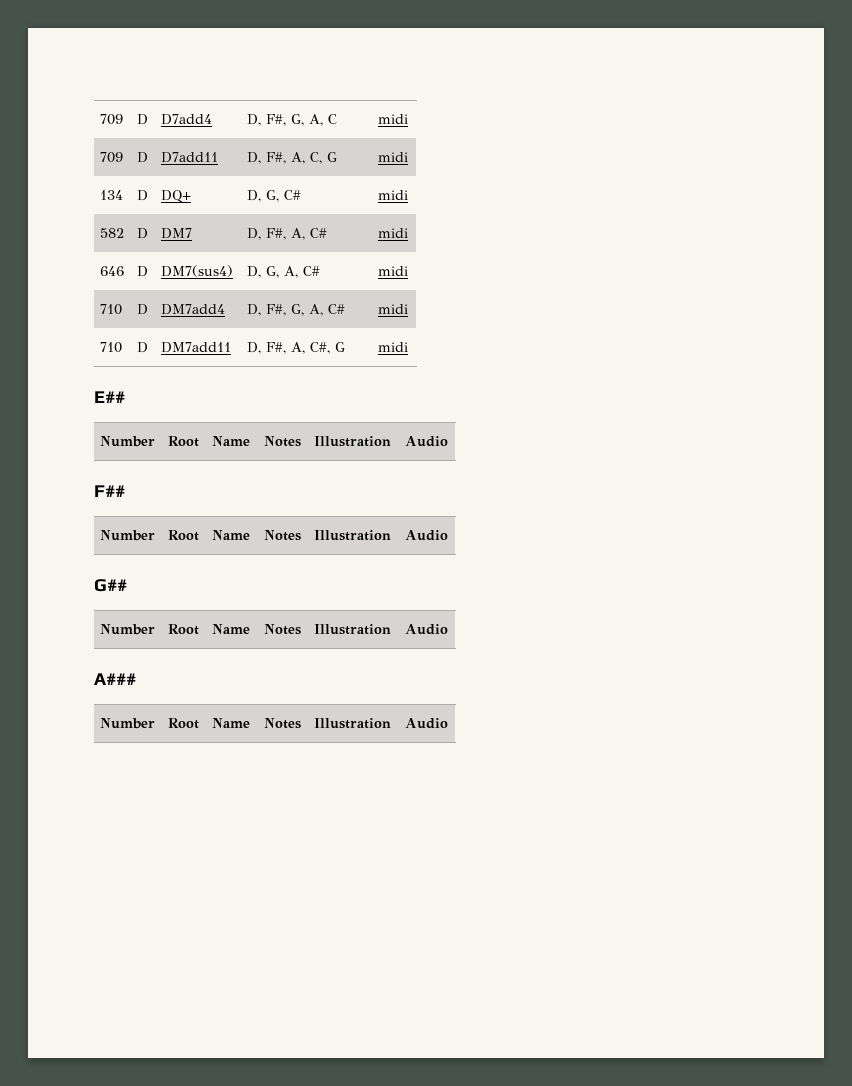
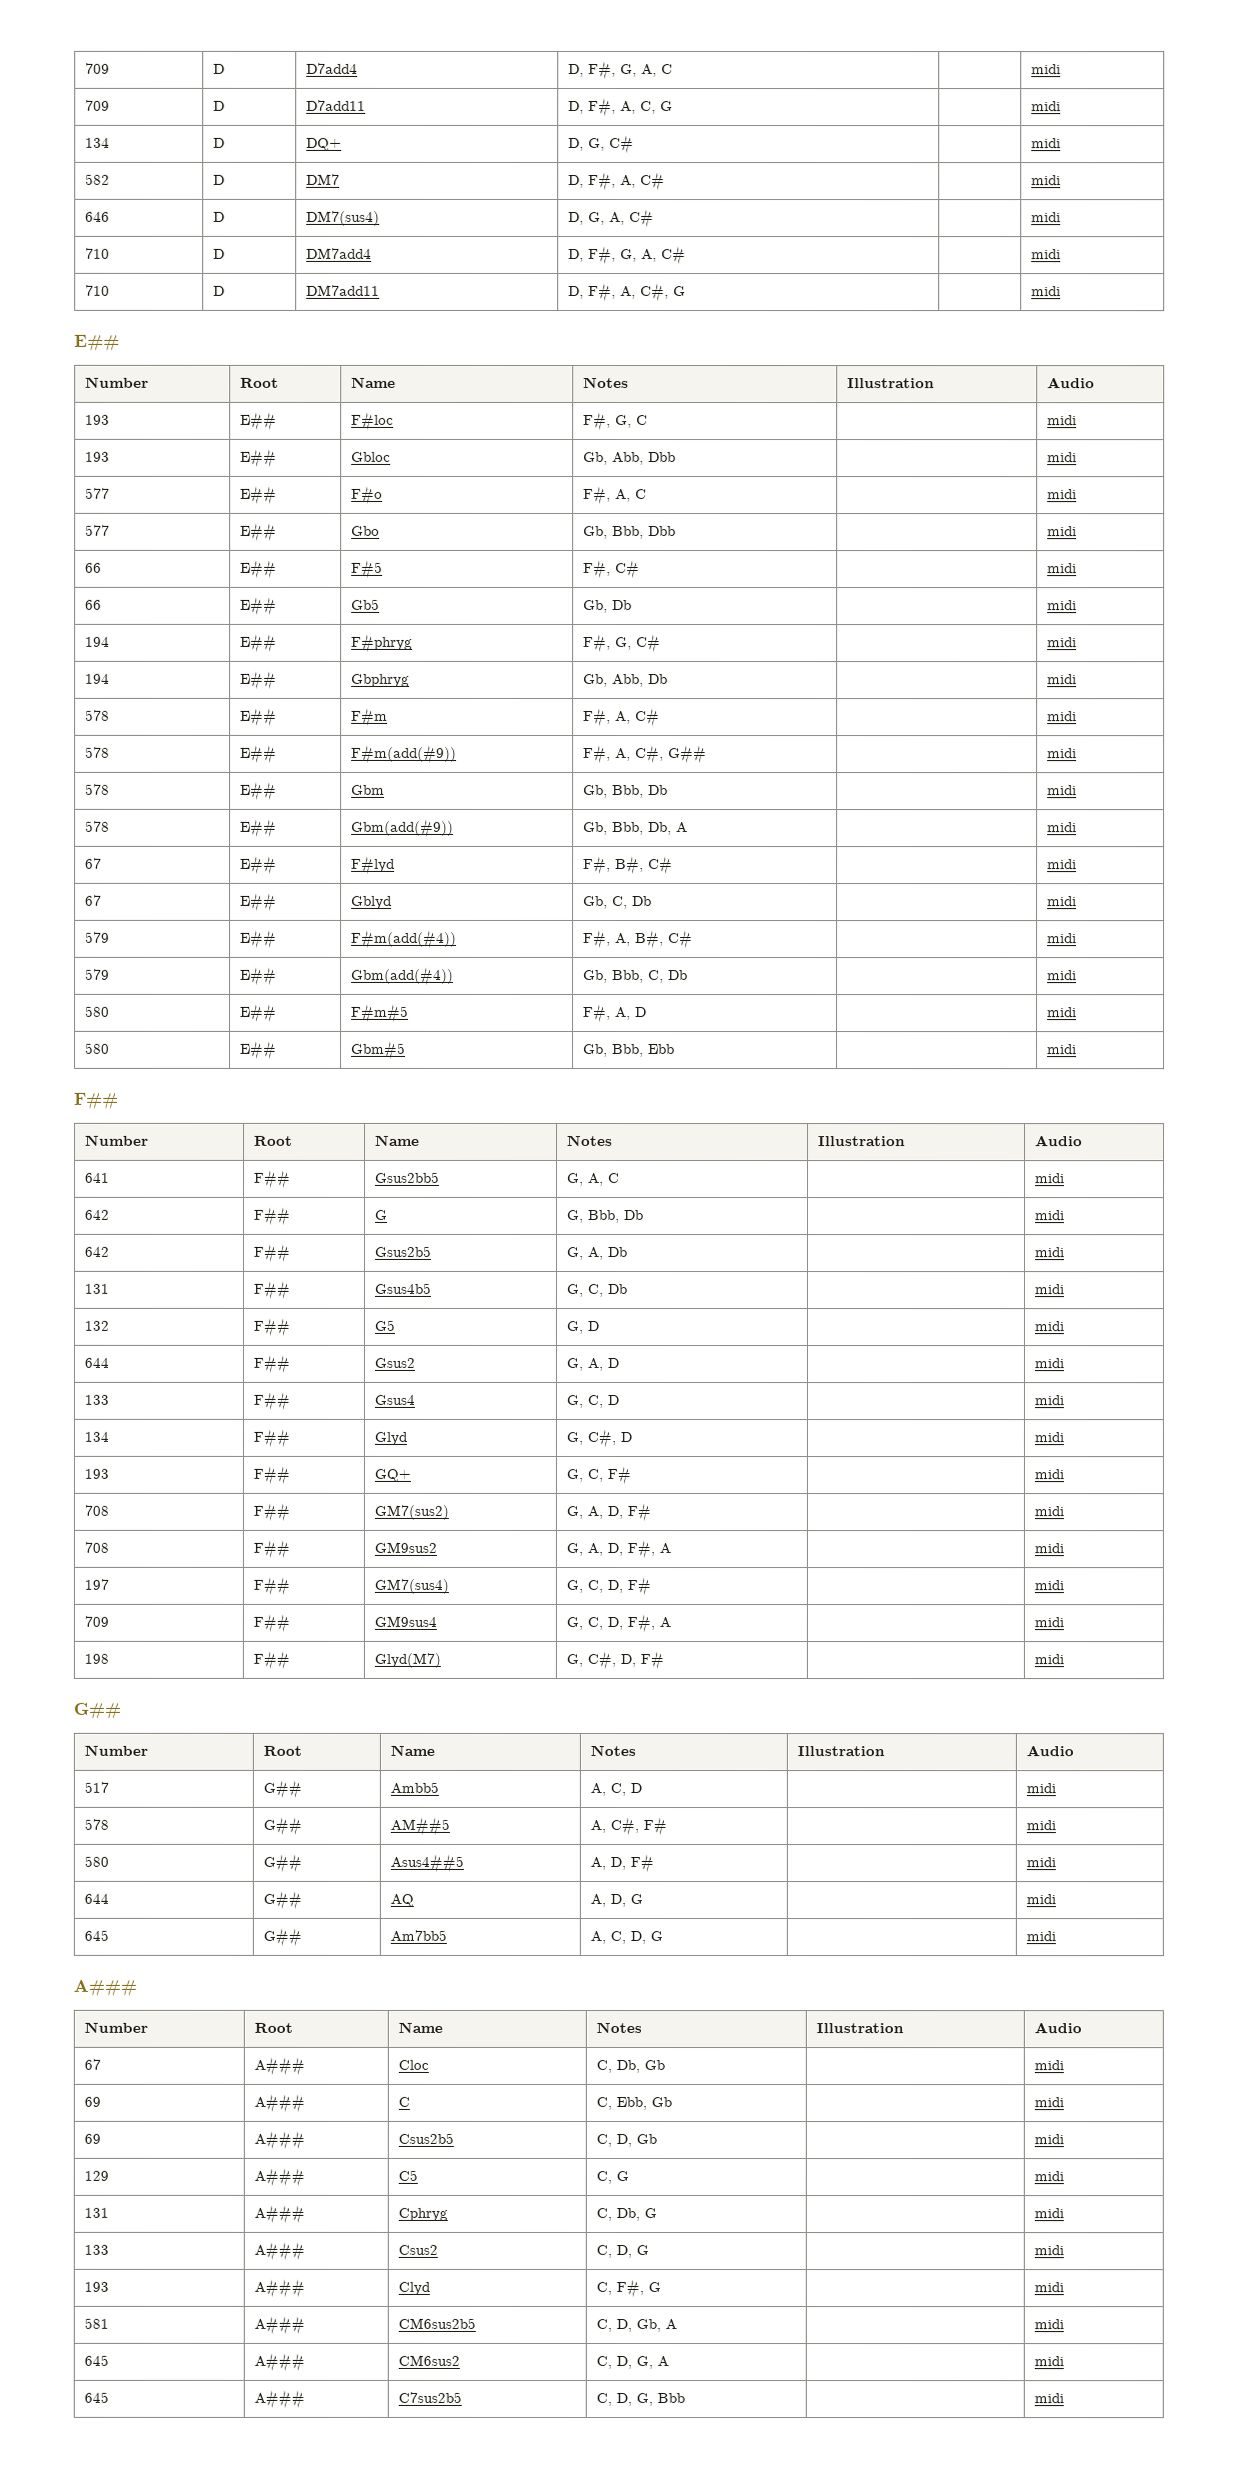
+ 193 | E## | F#loc | F#, G, C | | midi
+ 193 | E## | Gbloc | Gb, Abb, Dbb | | midi
+ 577 | E## | F#o | F#, A, C | | midi
+ 577 | E## | Gbo | Gb, Bbb, Dbb | | midi
+ 66 | E## | F#5 | F#, C# | | midi
+ 66 | E## | Gb5 | Gb, Db | | midi
+ 194 | E## | F#phryg | F#, G, C# | | midi
+ 194 | E## | Gbphryg | Gb, Abb, Db | | midi
+ 578 | E## | F#m | F#, A, C# | | midi
+ 578 | E## | F#m(add(#9)) | F#, A, C#, G## | | midi
+ 578 | E## | Gbm | Gb, Bbb, Db | | midi
+ 578 | E## | Gbm(add(#9)) | Gb, Bbb, Db, A | | midi
+ 67 | E## | F#lyd | F#, B#, C# | | midi
+ 67 | E## | Gblyd | Gb, C, Db | | midi
+ 579 | E## | F#m(add(#4)) | F#, A, B#, C# | | midi
+ 579 | E## | Gbm(add(#4)) | Gb, Bbb, C, Db | | midi
+ 580 | E## | F#m#5 | F#, A, D | | midi
+ 580 | E## | Gbm#5 | Gb, Bbb, Ebb | | midi
+ 641 | F## | Gsus2bb5 | G, A, C | | midi
+ 642 | F## | G | G, Bbb, Db | | midi
+ 642 | F## | Gsus2b5 | G, A, Db | | midi
+ 131 | F## | Gsus4b5 | G, C, Db | | midi
+ 132 | F## | G5 | G, D | | midi
+ 644 | F## | Gsus2 | G, A, D | | midi
+ 133 | F## | Gsus4 | G, C, D | | midi
+ 134 | F## | Glyd | G, C#, D | | midi
+ 193 | F## | GQ+ | G, C, F# | | midi
+ 708 | F## | GM7(sus2) | G, A, D, F# | | midi
+ 708 | F## | GM9sus2 | G, A, D, F#, A | | midi
+ 197 | F## | GM7(sus4) | G, C, D, F# | | midi
+ 709 | F## | GM9sus4 | G, C, D, F#, A | | midi
+ 198 | F## | Glyd(M7) | G, C#, D, F# | | midi
+ 517 | G## | Ambb5 | A, C, D | | midi
+ 578 | G## | AM##5 | A, C#, F# | | midi
+ 580 | G## | Asus4##5 | A, D, F# | | midi
+ 644 | G## | AQ | A, D, G | | midi
+ 645 | G## | Am7bb5 | A, C, D, G | | midi
+ 67 | A### | Cloc | C, Db, Gb | | midi
+ 69 | A### | C | C, Ebb, Gb | | midi
+ 69 | A### | Csus2b5 | C, D, Gb | | midi
+ 129 | A### | C5 | C, G | | midi
+ 131 | A### | Cphryg | C, Db, G | | midi
+ 133 | A### | Csus2 | C, D, G | | midi
+ 193 | A### | Clyd | C, F#, G | | midi
+ 581 | A### | CM6sus2b5 | C, D, Gb, A | | midi
+ 645 | A### | CM6sus2 | C, D, G, A | | midi
+ 645 | A### | C7sus2b5 | C, D, G, Bbb | | midi

